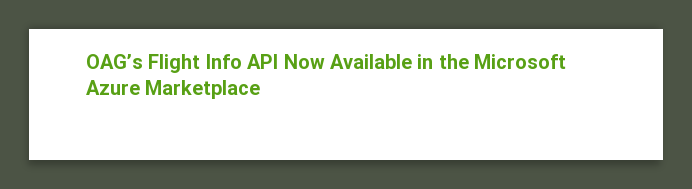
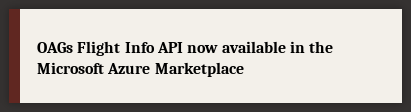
- OAG’s Flight Info API Now Available in the Microsoft Azure Marketplace
+ OAGs Flight Info API now available in the Microsoft Azure Marketplace

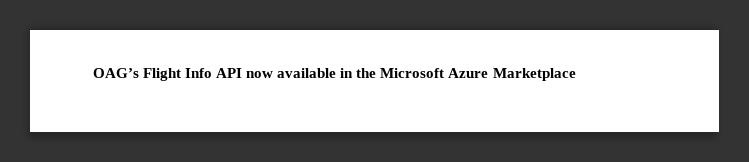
- OAGs Flight Info API now available in the Microsoft Azure Marketplace
+ OAG’s Flight Info API now available in the Microsoft Azure Marketplace

